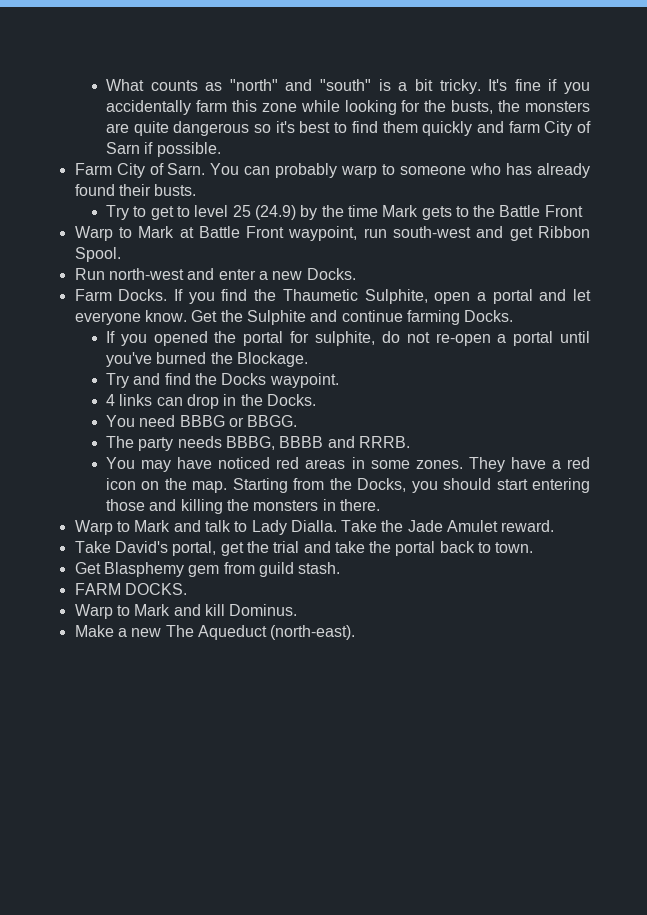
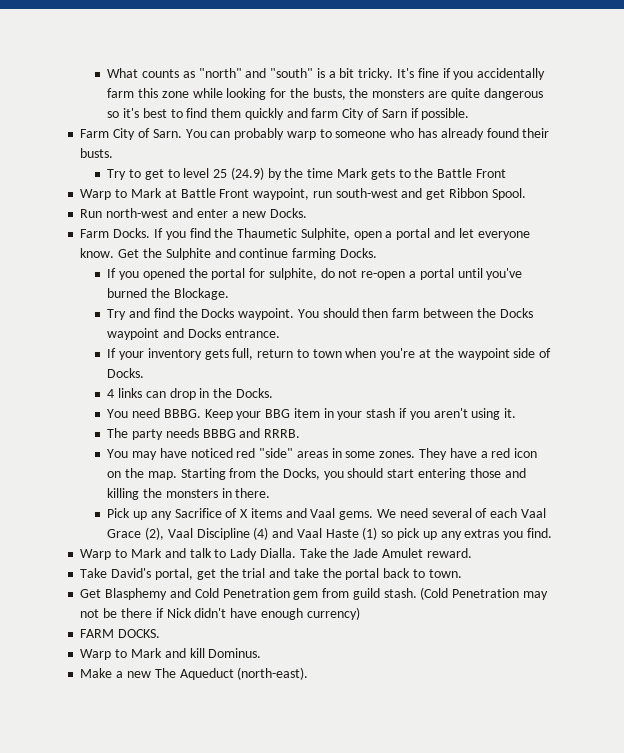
+ You should then farm between the Docks waypoint and Docks entrance.
+ If your inventory gets full, return to town when you're at the waypoint side of Docks.
- You need BBBG or BBGG.
+ You need BBBG. Keep your BBG item in your stash if you aren't using it.
- The party needs BBBG, BBBB and RRRB.
+ The party needs BBBG and RRRB.
- You may have noticed red areas in some zones.
+ You may have noticed red "side" areas in some zones.
+ Pick up any Sacrifice of X items and Vaal gems. We need several of each Vaal Grace (2), Vaal Discipline (4) and Vaal Haste (1) so pick up any extras you find.
- Get Blasphemy gem from guild stash.
+ Get Blasphemy and Cold Penetration gem from guild stash. (Cold Penetration may not be there if Nick didn't have enough currency)

